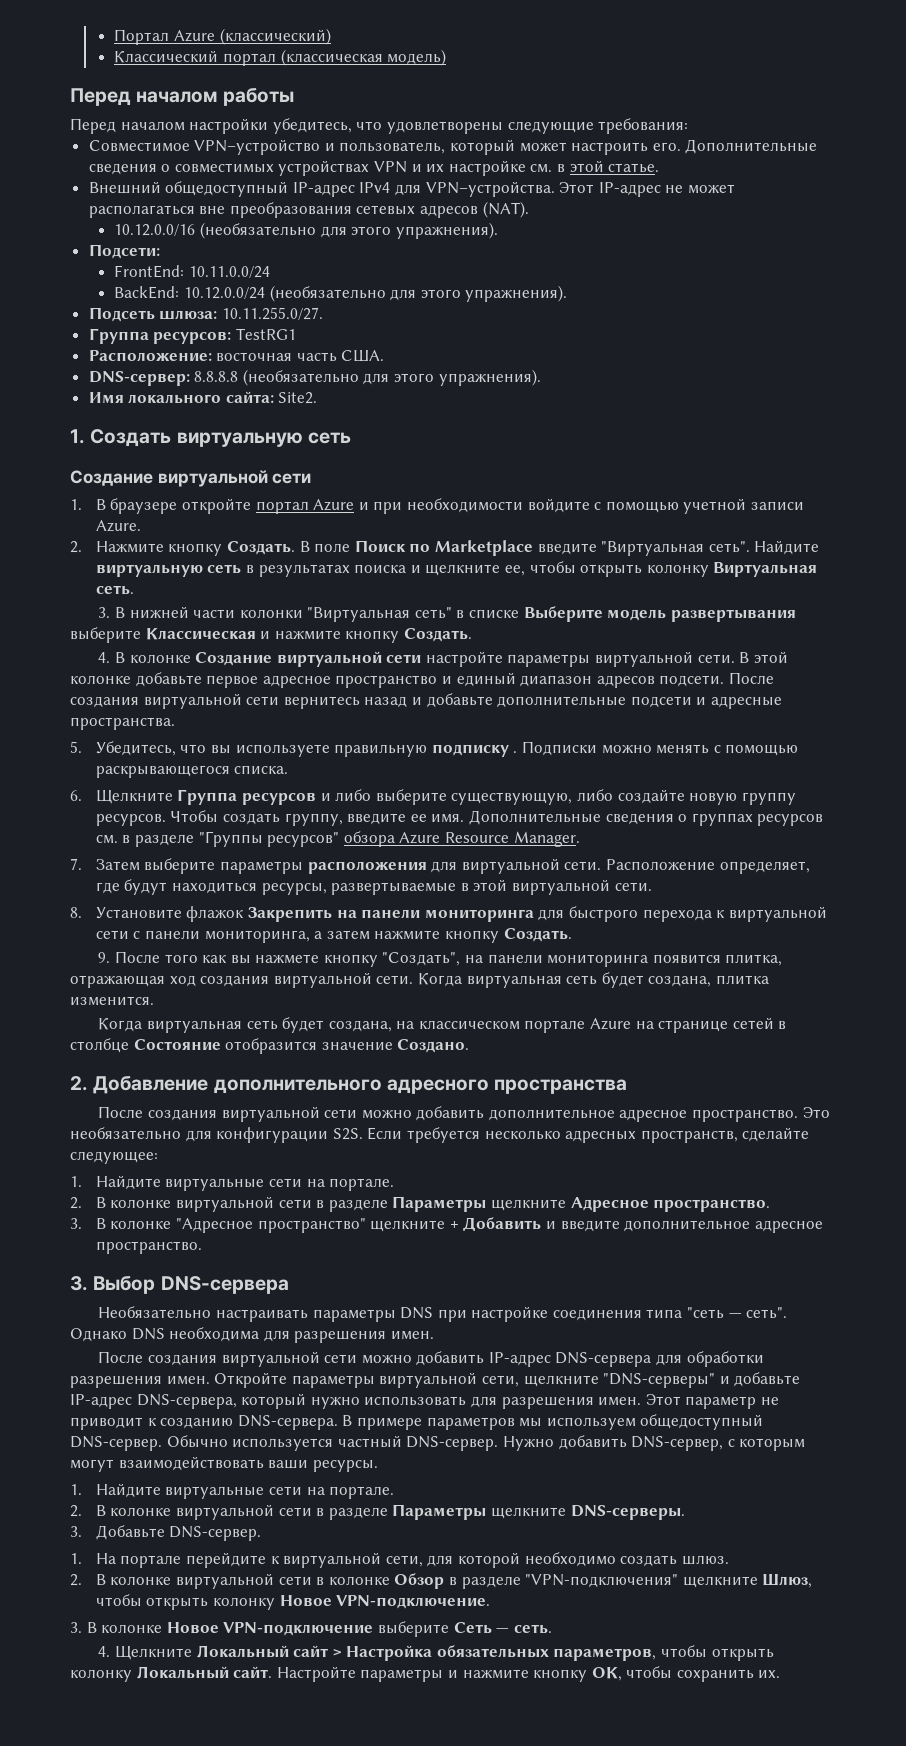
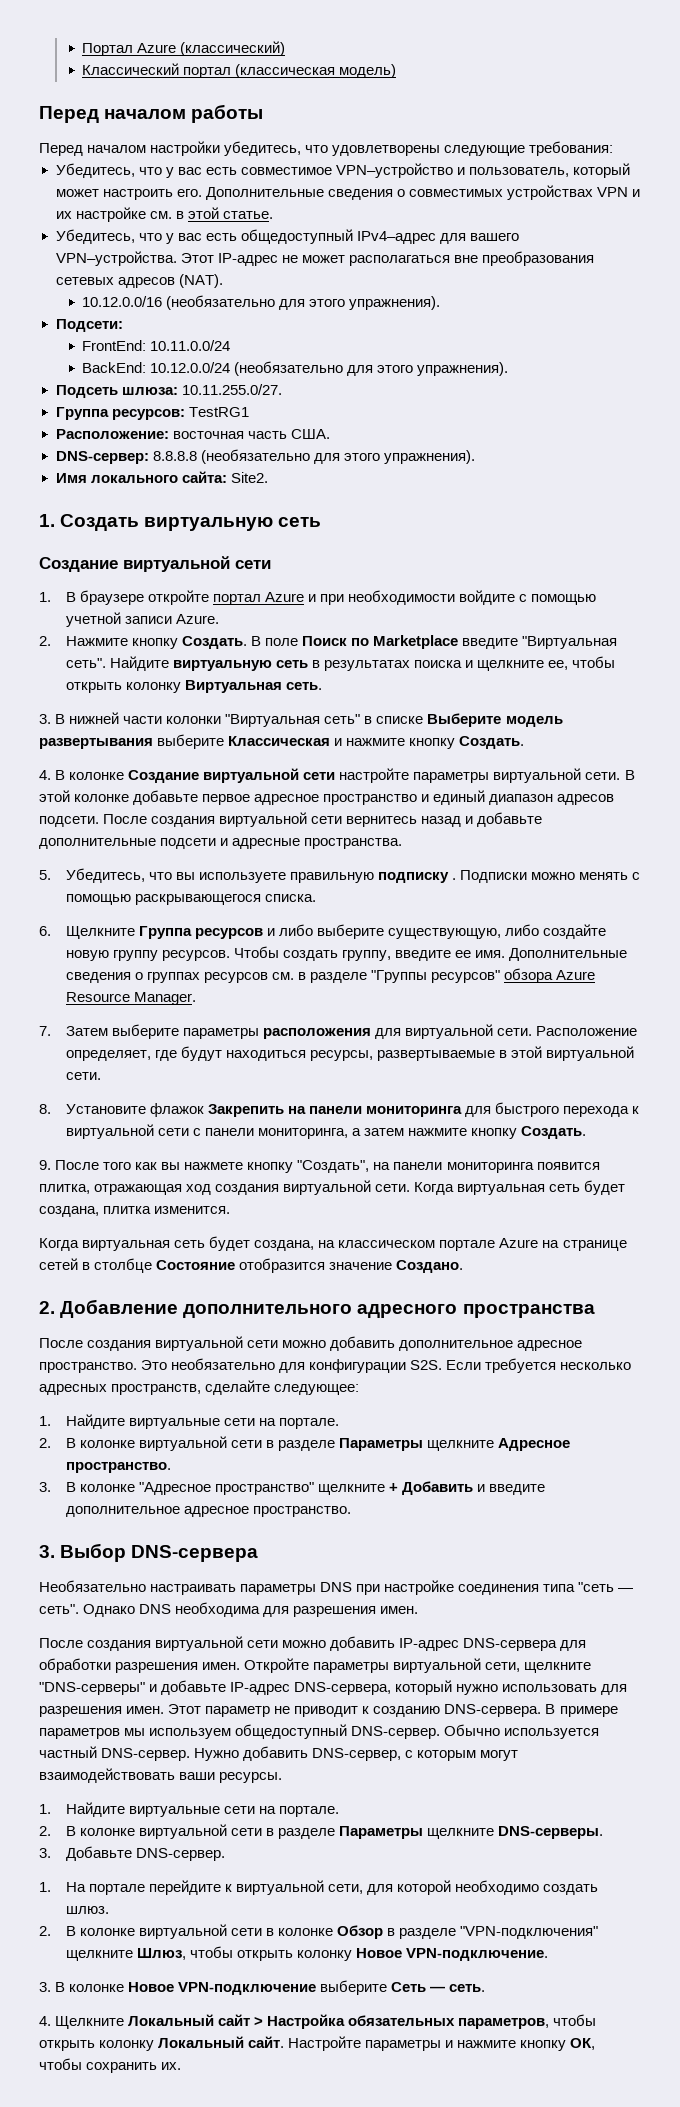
- Совместимое VPN–устройство и пользователь, который может настроить его.
+ Убедитесь, что у вас есть совместимое VPN–устройство и пользователь, который может настроить его.
- Внешний общедоступный IP-адрес IPv4 для VPN–устройства.
+ Убедитесь, что у вас есть общедоступный IPv4–адрес для вашего VPN–устройства.

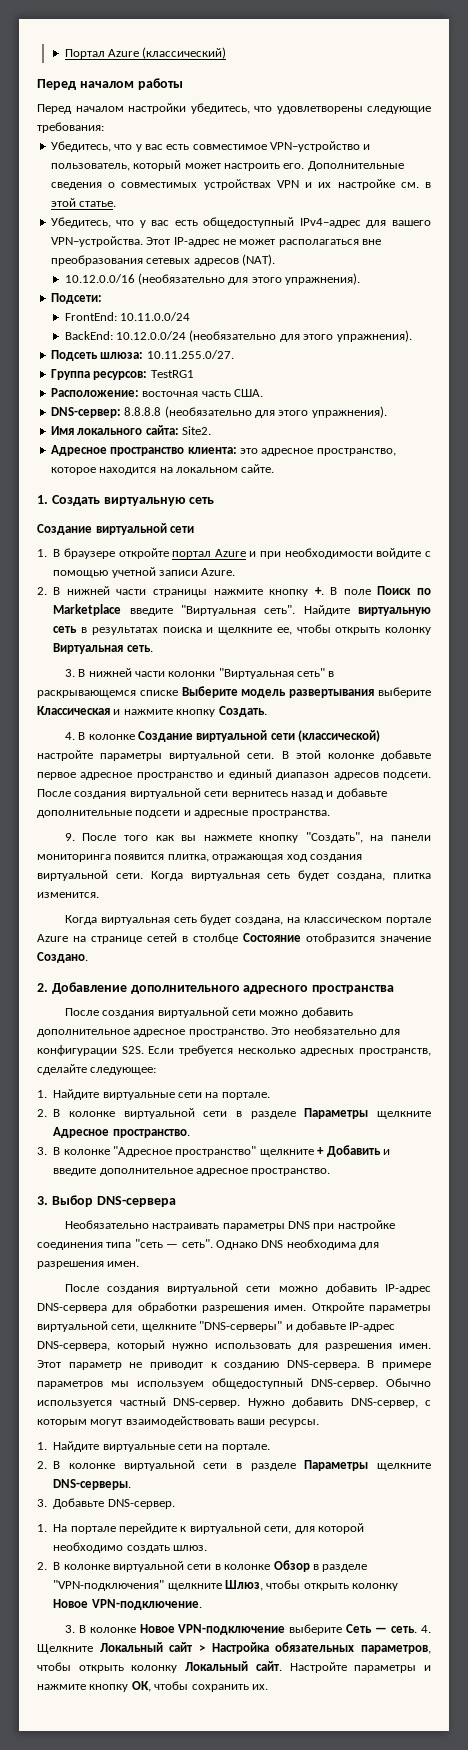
- Классический портал (классическая модель)
+ Адресное пространство клиента: это адресное пространство, которое находится на локальном сайте.
- 2. Нажмите кнопку Создать.
+ 2. В нижней части страницы нажмите кнопку +.
- 3. В нижней части колонки "Виртуальная сеть" в списке Выберите модель развертывания выберите Классическая и нажмите кнопку Создать.
+ 3. В нижней части колонки "Виртуальная сеть" в раскрывающемся списке Выберите модель развертывания выберите Классическая и нажмите кнопку Создать.
- 4. В колонке Создание виртуальной сети настройте параметры виртуальной сети.
+ 4. В колонке Создание виртуальной сети (классической) настройте параметры виртуальной сети.
- 5. Убедитесь, что вы используете правильную подписку . Подписки можно менять с помощью раскрывающегося списка.
- 6. Щелкните Группа ресурсов и либо выберите существующую, либо создайте новую группу ресурсов. Чтобы создать группу, введите ее имя. Дополнительные сведения о группах ресурсов см. в разделе "Группы ресурсов" обзора Azure Resource Manager.
- 7. Затем выберите параметры расположения для виртуальной сети. Расположение определяет, где будут находиться ресурсы, развертываемые в этой виртуальной сети.
- 8. Установите флажок Закрепить на панели мониторинга для быстрого перехода к виртуальной сети с панели мониторинга, а затем нажмите кнопку Создать.
- 3. В колонке Новое VPN-подключение выберите Сеть — сеть.
- 4. Щелкните Локальный сайт > Настройка обязательных параметров, чтобы открыть колонку Локальный сайт.
+ 3. В колонке Новое VPN-подключение выберите Сеть — сеть. 4. Щелкните Локальный сайт > Настройка обязательных параметров, чтобы открыть колонку Локальный сайт.

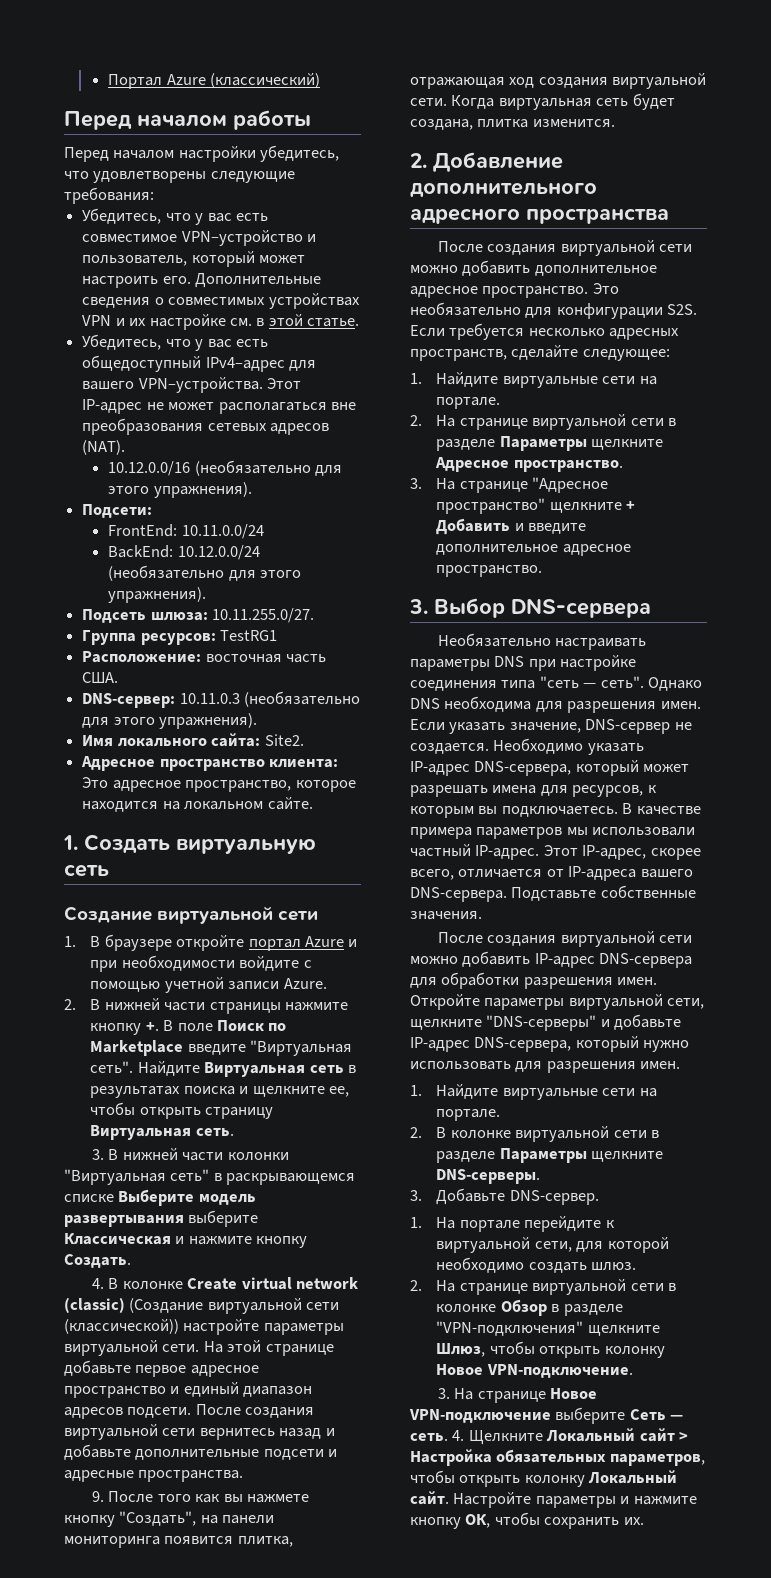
- DNS-сервер: 8.8.8.8 (необязательно для этого упражнения).
+ DNS-сервер: 10.11.0.3 (необязательно для этого упражнения).
- Адресное пространство клиента: это адресное пространство, которое находится на локальном сайте.
+ Адресное пространство клиента: Это адресное пространство, которое находится на локальном сайте.
- Найдите виртуальную сеть в результатах поиска и щелкните ее, чтобы открыть колонку Виртуальная сеть.
+ Найдите Виртуальная сеть в результатах поиска и щелкните ее, чтобы открыть страницу Виртуальная сеть.
- 4. В колонке Создание виртуальной сети (классической) настройте параметры виртуальной сети.
+ 4. В колонке Create virtual network (classic) (Создание виртуальной сети (классической)) настройте параметры виртуальной сети.
- В этой колонке добавьте первое адресное пространство и единый диапазон адресов подсети.
+ На этой странице добавьте первое адресное пространство и единый диапазон адресов подсети.
- Когда виртуальная сеть будет создана, на классическом портале Azure на странице сетей в столбце Состояние отобразится значение Создано.
- 2. В колонке виртуальной сети в разделе Параметры щелкните Адресное пространство.
+ 2. На странице виртуальной сети в разделе Параметры щелкните Адресное пространство.
- 3. В колонке "Адресное пространство" щелкните + Добавить и введите дополнительное адресное пространство.
+ 3. На странице "Адресное пространство" щелкните + Добавить и введите дополнительное адресное пространство.
+ Если указать значение, DNS-сервер не создается. Необходимо указать IP-адрес DNS-сервера, который может разрешать имена для ресурсов, к которым вы подключаетесь. В качестве примера параметров мы использовали частный IP-адрес. Этот IP-адрес, скорее всего, отличается от IP-адреса вашего DNS-сервера. Подставьте собственные значения.
- Этот параметр не приводит к созданию DNS-сервера. В примере параметров мы используем общедоступный DNS-сервер. Обычно используется частный DNS-сервер. Нужно добавить DNS-сервер, с которым могут взаимодействовать ваши ресурсы.
- 2. В колонке виртуальной сети в колонке Обзор в разделе "VPN-подключения" щелкните Шлюз, чтобы открыть колонку Новое VPN-подключение.
+ 2. На странице виртуальной сети в колонке Обзор в разделе "VPN-подключения" щелкните Шлюз, чтобы открыть колонку Новое VPN-подключение.
- 3. В колонке Новое VPN-подключение выберите Сеть — сеть.
+ 3. На странице Новое VPN-подключение выберите Сеть — сеть.

